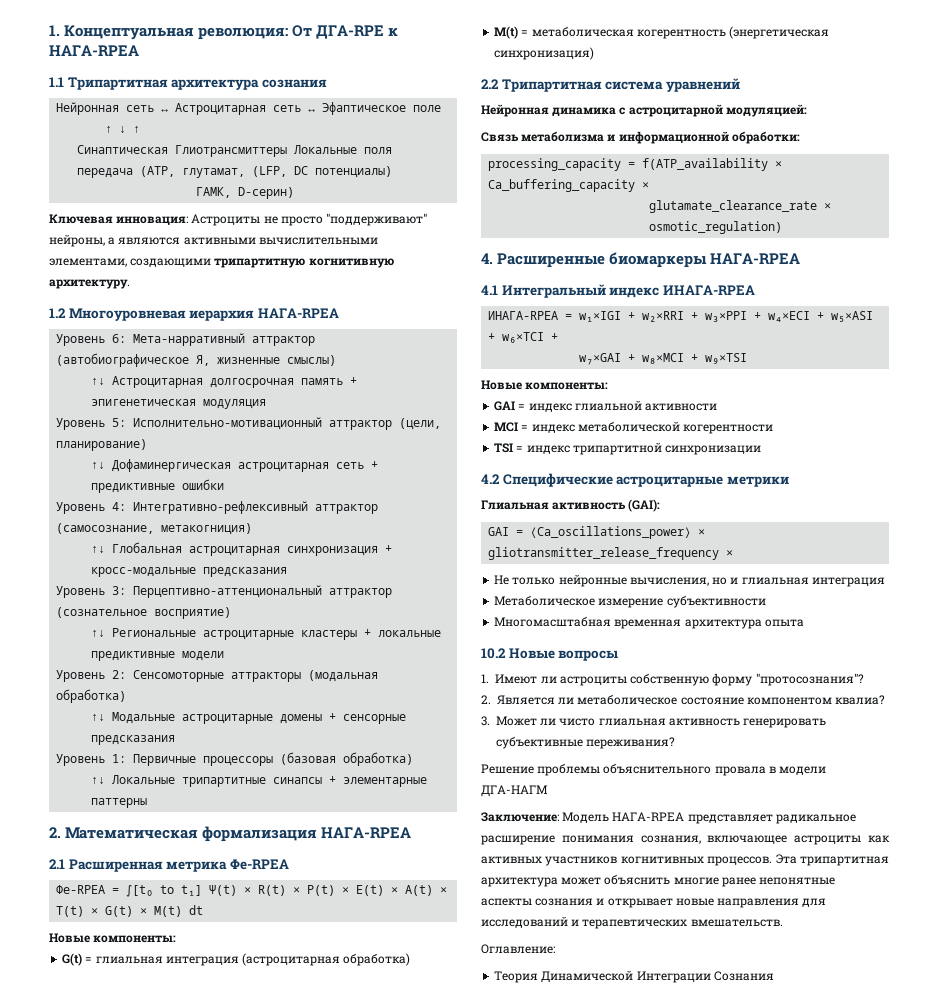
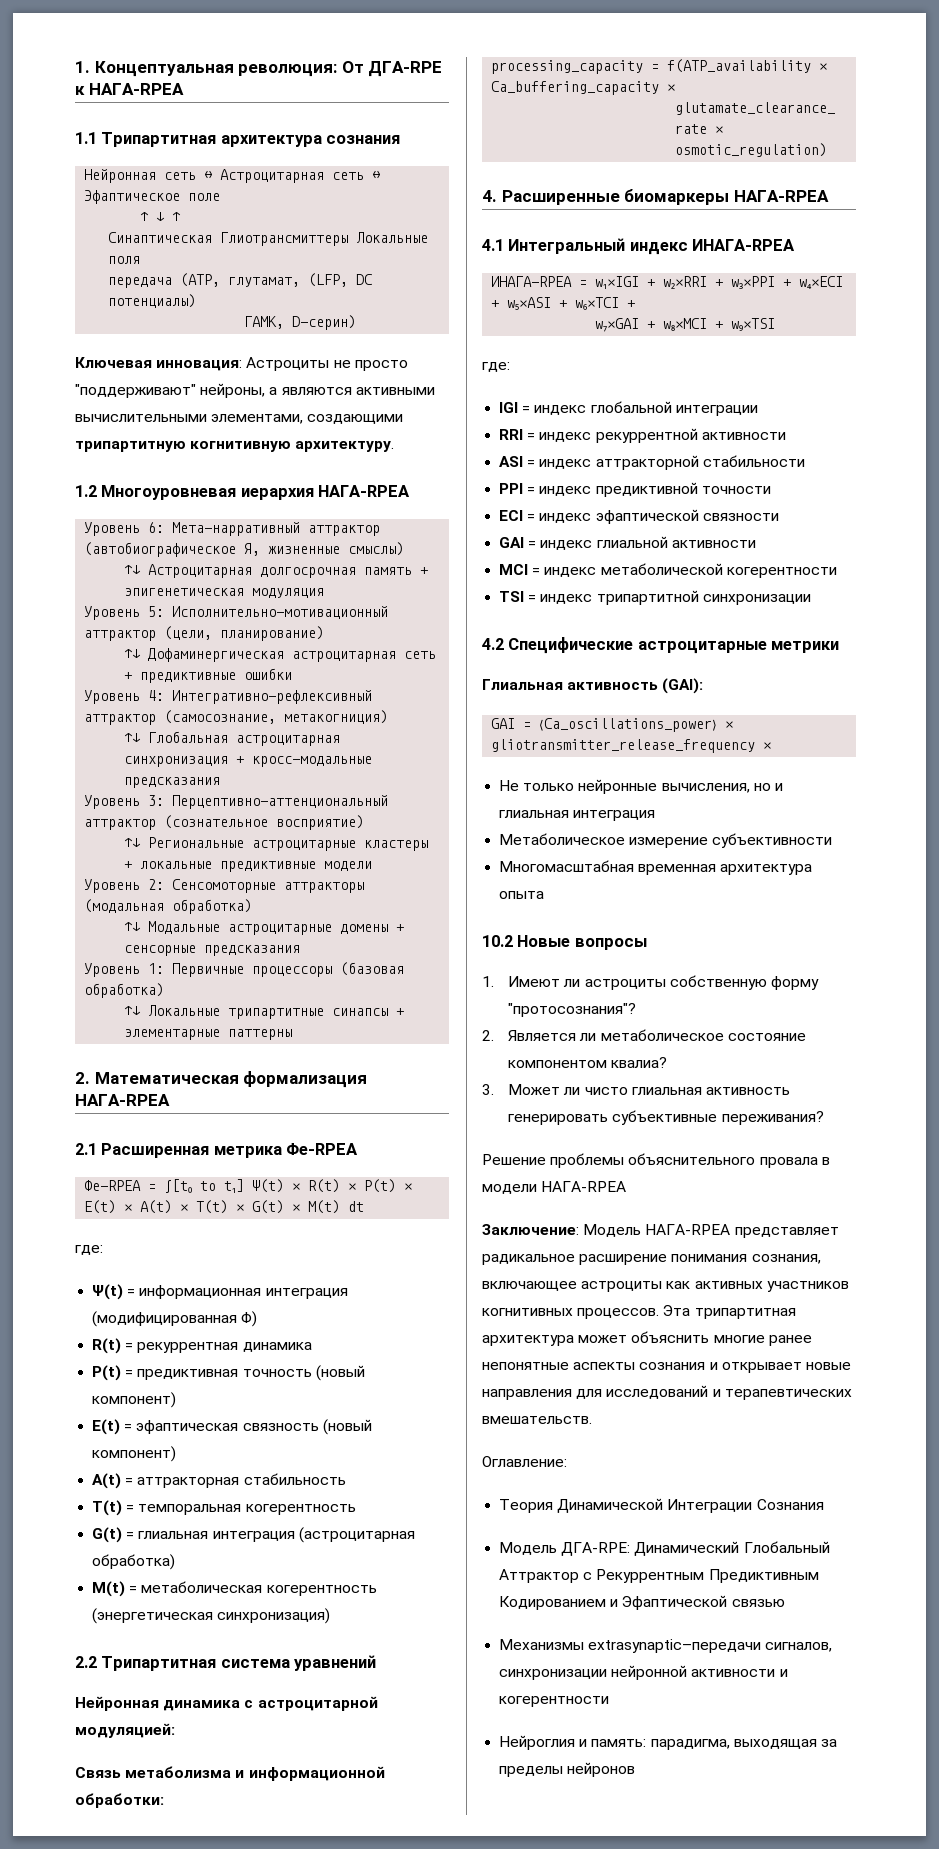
  Φe-RPEA = ∫[t₀ to t₁] Ψ(t) × R(t) × P(t) × E(t) × A(t) × T(t) × G(t) × M(t) dt
- Новые компоненты:
+ где:
+ Ψ(t) = информационная интеграция (модифицированная Φ)
+ R(t) = рекуррентная динамика
+ P(t) = предиктивная точность (новый компонент)
+ E(t) = эфаптическая связность (новый компонент)
+ A(t) = аттракторная стабильность
+ T(t) = темпоральная когерентность
  w₇×GAI + w₈×MCI + w₉×TSI
- Новые компоненты:
+ где:
+ IGI = индекс глобальной интеграции
+ RRI = индекс рекуррентной активности
+ ASI = индекс аттракторной стабильности
+ PPI = индекс предиктивной точности
+ ECI = индекс эфаптической связности
- Решение проблемы объяснительного провала в модели ДГА-НАГМ
+ Решение проблемы объяснительного провала в модели НАГА-RPEA
+ Модель ДГА-RPE: Динамический Глобальный Аттрактор с Рекуррентным Предиктивным Кодированием и Эфаптической связью
+ Механизмы extrasynaptic–передачи сигналов, синхронизации нейронной активности и когерентности
+ Нейроглия и память: парадигма, выходящая за пределы нейронов

